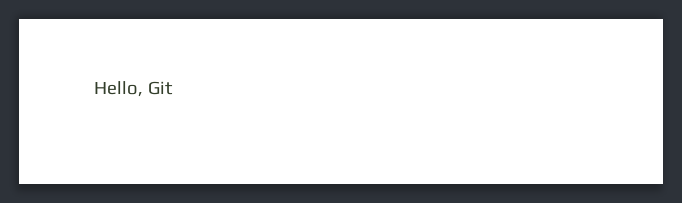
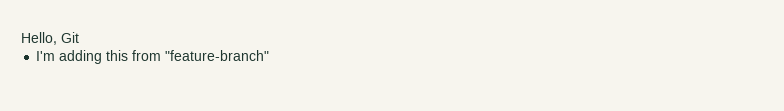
+ I'm adding this from "feature-branch"

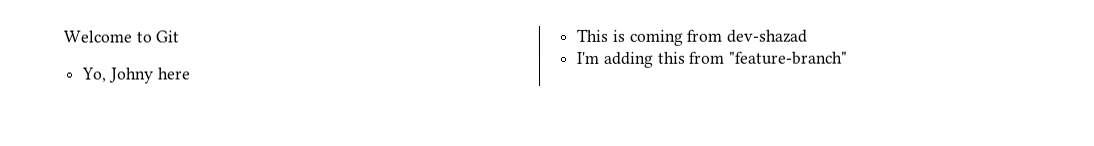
- Hello, Git
+ Welcome to Git
+ Yo, Johny here
+ This is coming from dev-shazad

